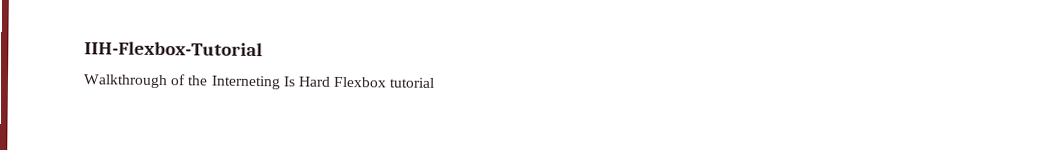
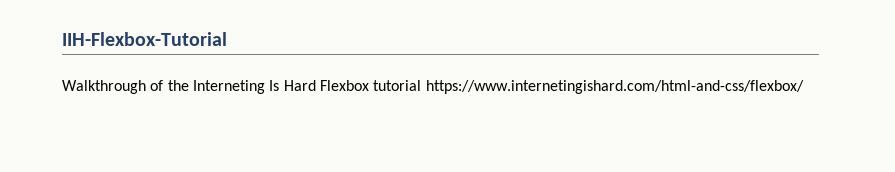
- Walkthrough of the Interneting Is Hard Flexbox tutorial
+ Walkthrough of the Interneting Is Hard Flexbox tutorial https://www.internetingishard.com/html-and-css/flexbox/

